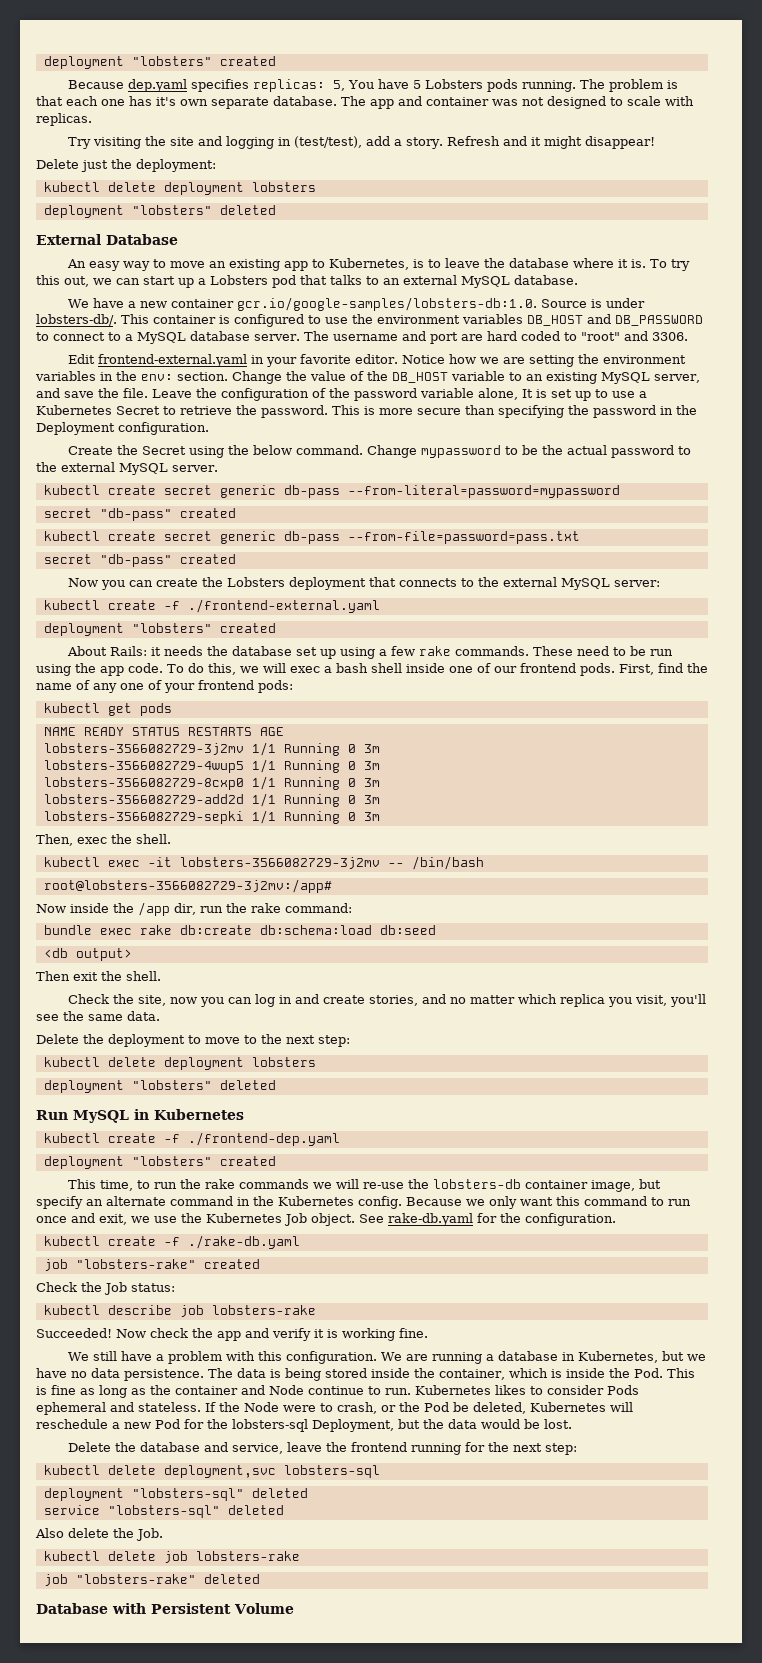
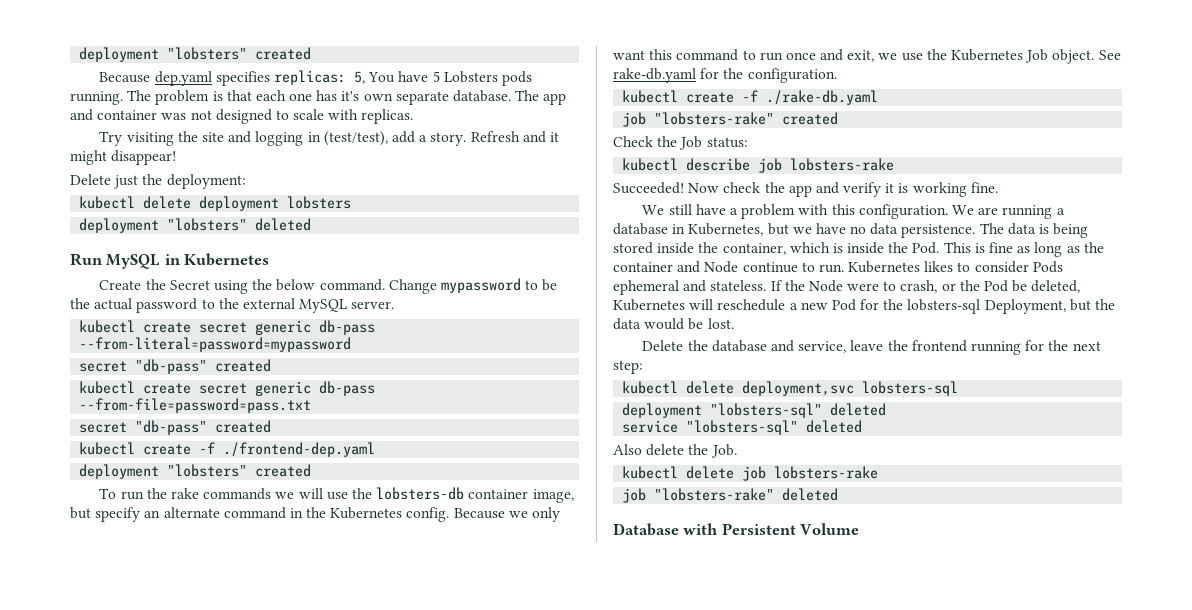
- External Database
- An easy way to move an existing app to Kubernetes, is to leave the database where it is. To try this out, we can start up a Lobsters pod that talks to an external MySQL database.
- We have a new container gcr.io/google-samples/lobsters-db:1.0. Source is under lobsters-db/. This container is configured to use the environment variables DB_HOST and DB_PASSWORD to connect to a MySQL database server. The username and port are hard coded to "root" and 3306.
- Edit frontend-external.yaml in your favorite editor. Notice how we are setting the environment variables in the env: section. Change the value of the DB_HOST variable to an existing MySQL server, and save the file. Leave the configuration of the password variable alone, It is set up to use a Kubernetes Secret to retrieve the password. This is more secure than specifying the password in the Deployment configuration.
+ Run MySQL in Kubernetes
- Now you can create the Lobsters deployment that connects to the external MySQL server:
- kubectl create -f ./frontend-external.yaml
- deployment "lobsters" created
- About Rails: it needs the database set up using a few rake commands. These need to be run using the app code. To do this, we will exec a bash shell inside one of our frontend pods. First, find the name of any one of your frontend pods:
- kubectl get pods
- NAME READY STATUS RESTARTS AGE
- lobsters-3566082729-3j2mv 1/1 Running 0 3m
- lobsters-3566082729-4wup5 1/1 Running 0 3m
- lobsters-3566082729-8cxp0 1/1 Running 0 3m
- lobsters-3566082729-add2d 1/1 Running 0 3m
- lobsters-3566082729-sepki 1/1 Running 0 3m
- Then, exec the shell.
- kubectl exec -it lobsters-3566082729-3j2mv -- /bin/bash
- root@lobsters-3566082729-3j2mv:/app#
- Now inside the /app dir, run the rake command:
- bundle exec rake db:create db:schema:load db:seed
- <db output>
- Then exit the shell.
- Check the site, now you can log in and create stories, and no matter which replica you visit, you'll see the same data.
- Delete the deployment to move to the next step:
- kubectl delete deployment lobsters
- deployment "lobsters" deleted
- Run MySQL in Kubernetes
- This time, to run the rake commands we will re-use the lobsters-db container image, but specify an alternate command in the Kubernetes config.
+ To run the rake commands we will use the lobsters-db container image, but specify an alternate command in the Kubernetes config.

